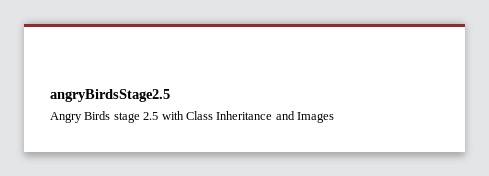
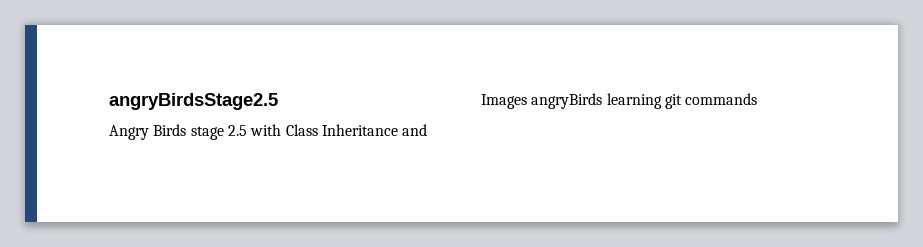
- Angry Birds stage 2.5 with Class Inheritance and Images
+ Angry Birds stage 2.5 with Class Inheritance and Images angryBirds learning git commands

